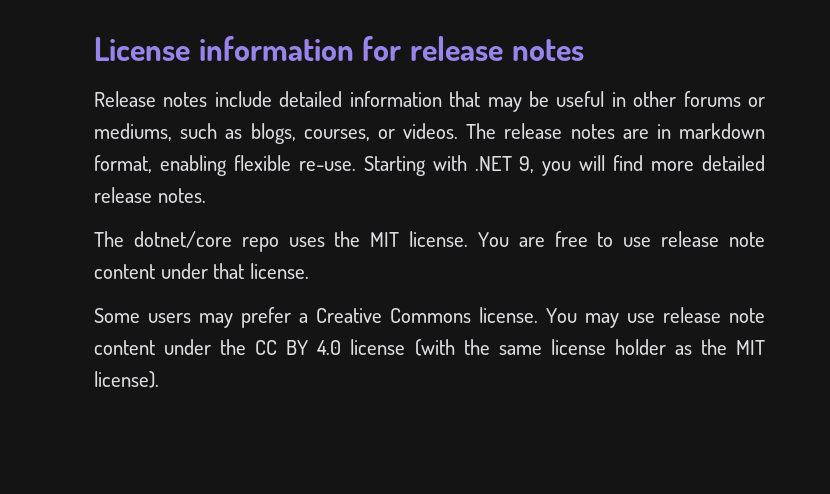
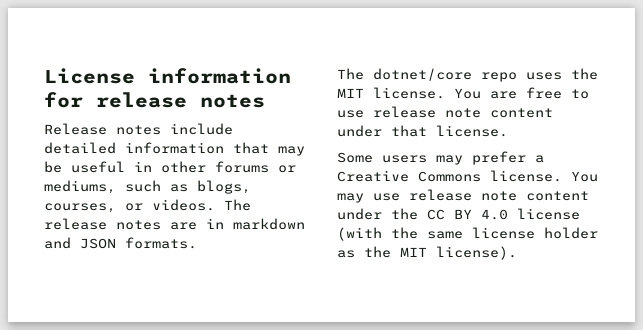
- The release notes are in markdown format, enabling flexible re-use. Starting with .NET 9, you will find more detailed release notes.
+ The release notes are in markdown and JSON formats.

